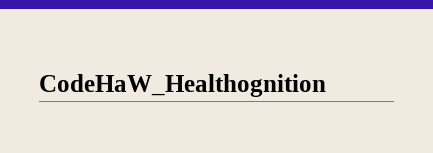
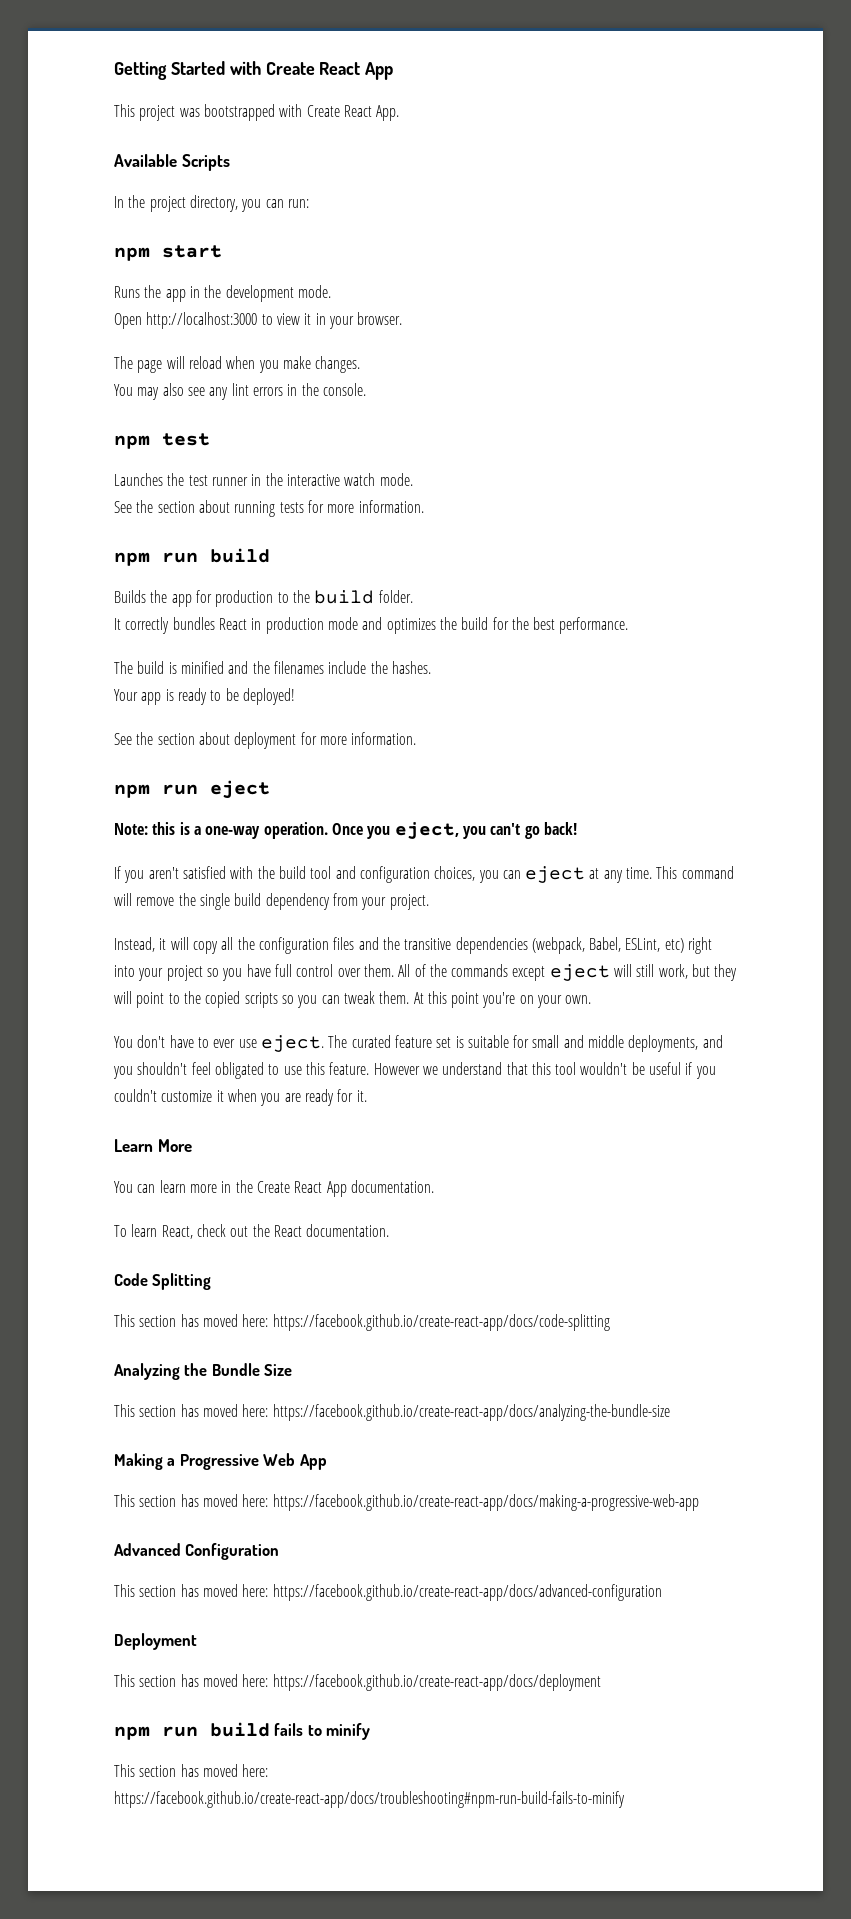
- CodeHaW_Healthognition
+ Getting Started with Create React App
+ This project was bootstrapped with Create React App.
+ Available Scripts
+ In the project directory, you can run:
+ npm start
+ Runs the app in the development mode.
+ Open http://localhost:3000 to view it in your browser.
+ The page will reload when you make changes.
+ You may also see any lint errors in the console.
+ npm test
+ Launches the test runner in the interactive watch mode.
+ See the section about running tests for more information.
+ npm run build
+ Builds the app for production to the build folder.
+ It correctly bundles React in production mode and optimizes the build for the best performance.
+ The build is minified and the filenames include the hashes.
+ Your app is ready to be deployed!
+ See the section about deployment for more information.
+ npm run eject
+ Note: this is a one-way operation. Once you eject, you can't go back!
+ If you aren't satisfied with the build tool and configuration choices, you can eject at any time. This command will remove the single build dependency from your project.
+ Instead, it will copy all the configuration files and the transitive dependencies (webpack, Babel, ESLint, etc) right into your project so you have full control over them. All of the commands except eject will still work, but they will point to the copied scripts so you can tweak them. At this point you're on your own.
+ You don't have to ever use eject. The curated feature set is suitable for small and middle deployments, and you shouldn't feel obligated to use this feature. However we understand that this tool wouldn't be useful if you couldn't customize it when you are ready for it.
+ Learn More
+ You can learn more in the Create React App documentation.
+ To learn React, check out the React documentation.
+ Code Splitting
+ This section has moved here: https://facebook.github.io/create-react-app/docs/code-splitting
+ Analyzing the Bundle Size
+ This section has moved here: https://facebook.github.io/create-react-app/docs/analyzing-the-bundle-size
+ Making a Progressive Web App
+ This section has moved here: https://facebook.github.io/create-react-app/docs/making-a-progressive-web-app
+ Advanced Configuration
+ This section has moved here: https://facebook.github.io/create-react-app/docs/advanced-configuration
+ Deployment
+ This section has moved here: https://facebook.github.io/create-react-app/docs/deployment
+ npm run build fails to minify
+ This section has moved here: https://facebook.github.io/create-react-app/docs/troubleshooting#npm-run-build-fails-to-minify

